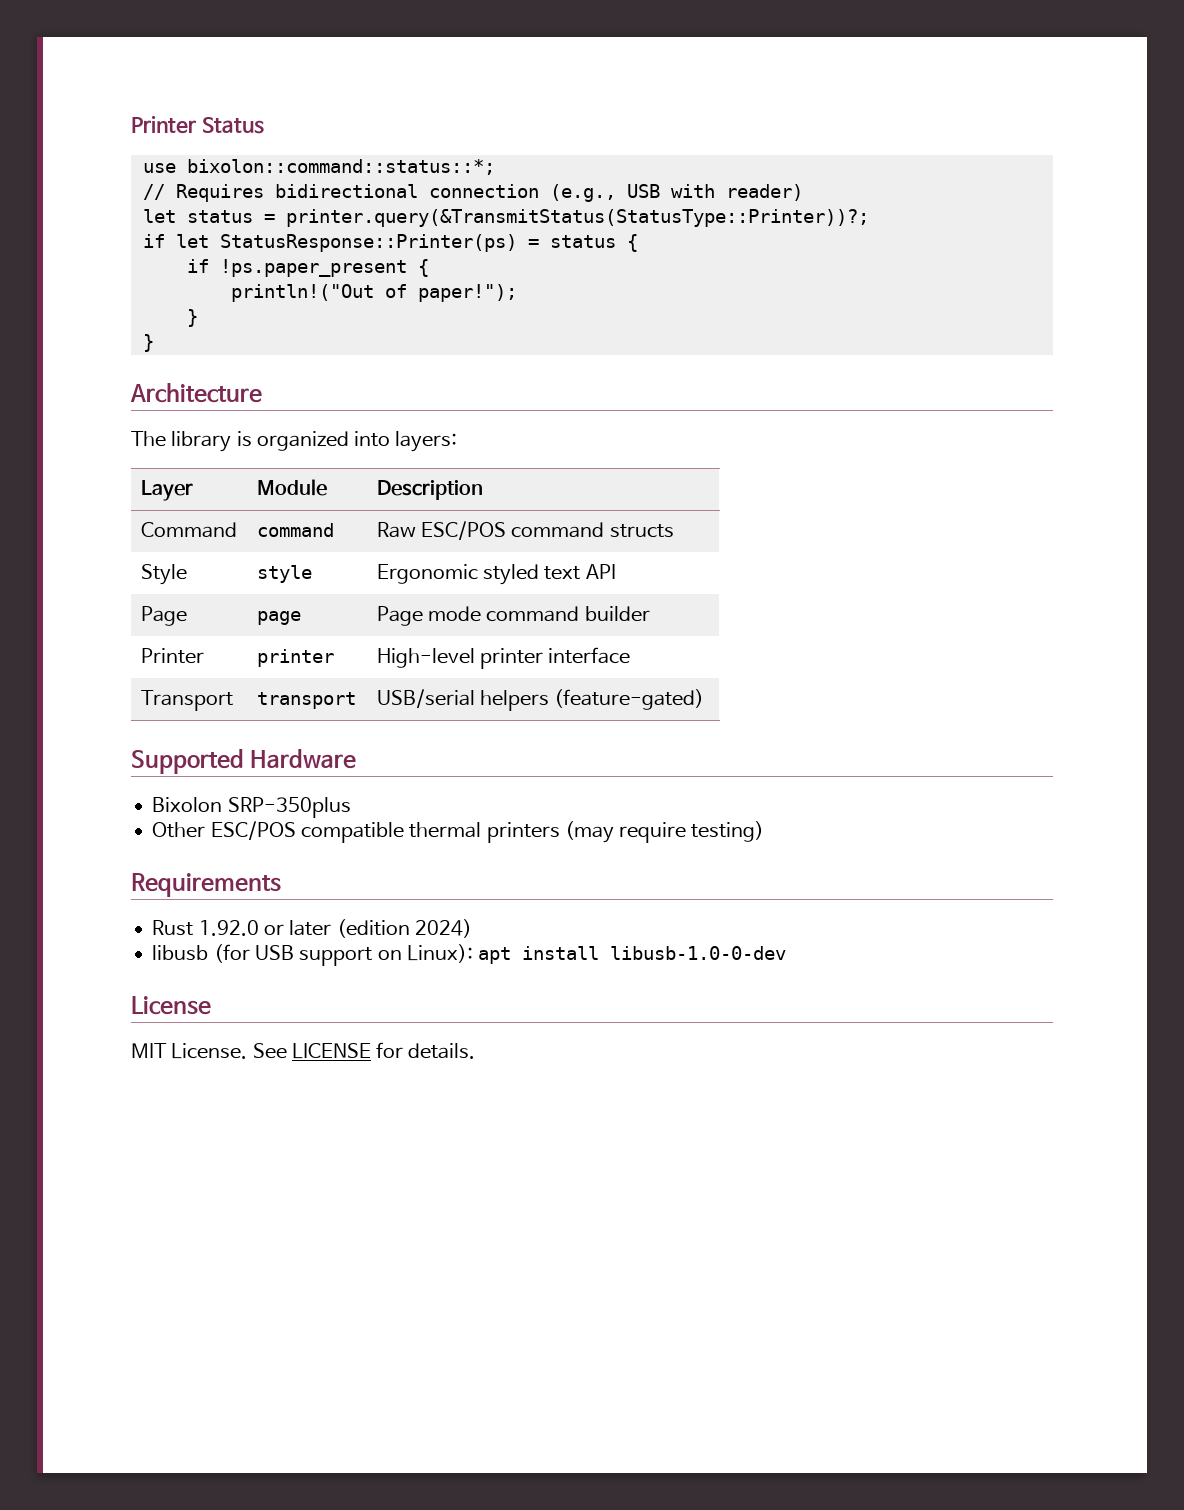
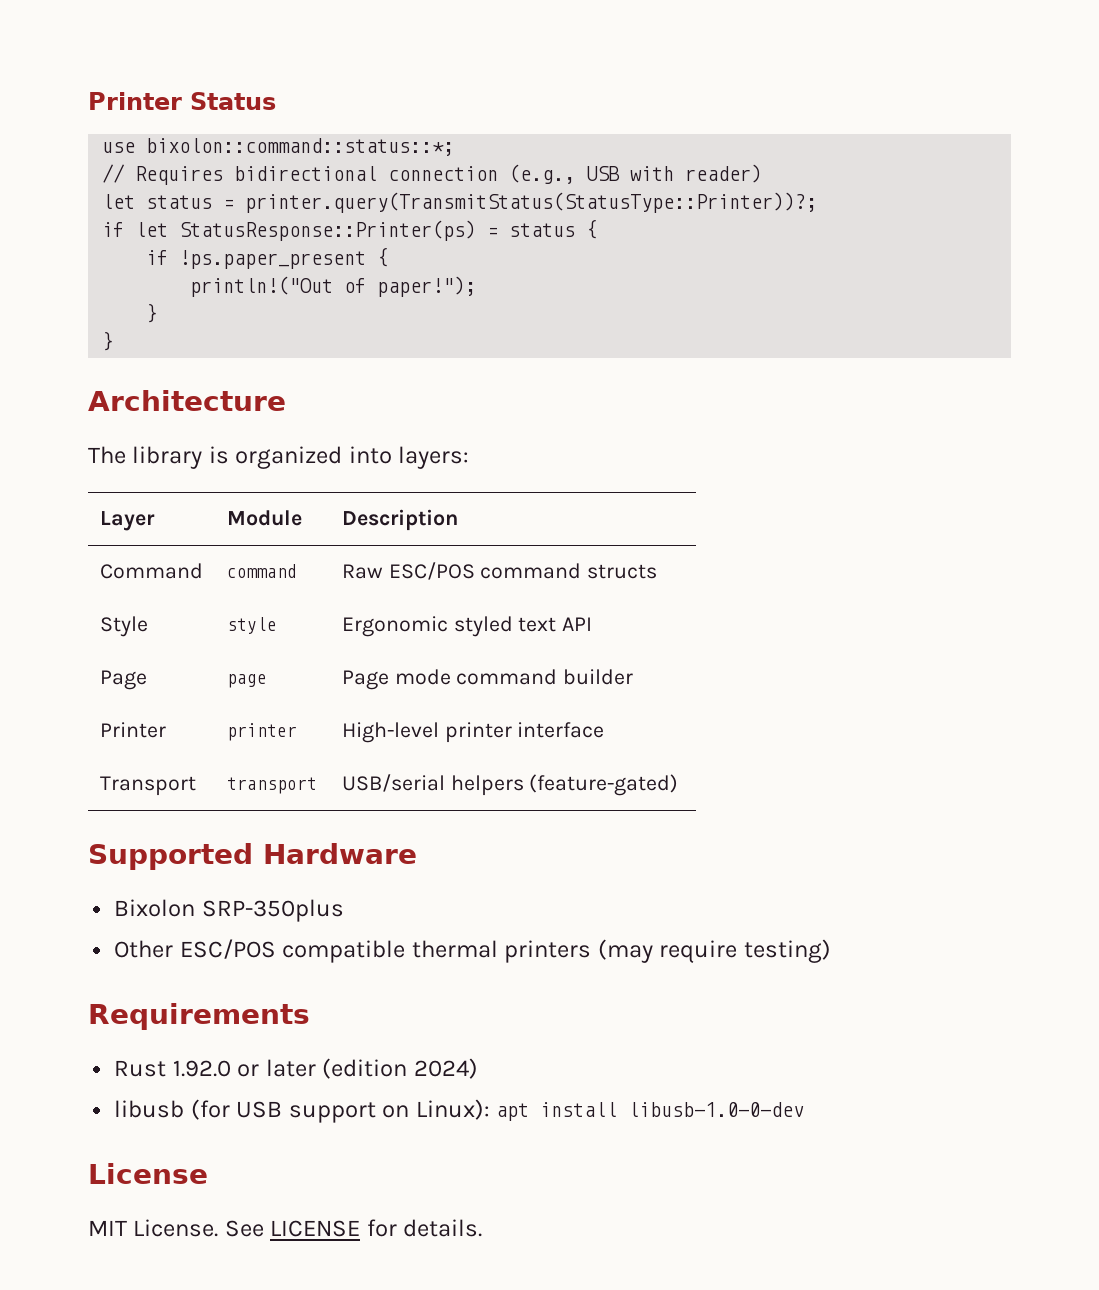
- let status = printer.query(&TransmitStatus(StatusType::Printer))?;
+ let status = printer.query(TransmitStatus(StatusType::Printer))?;

